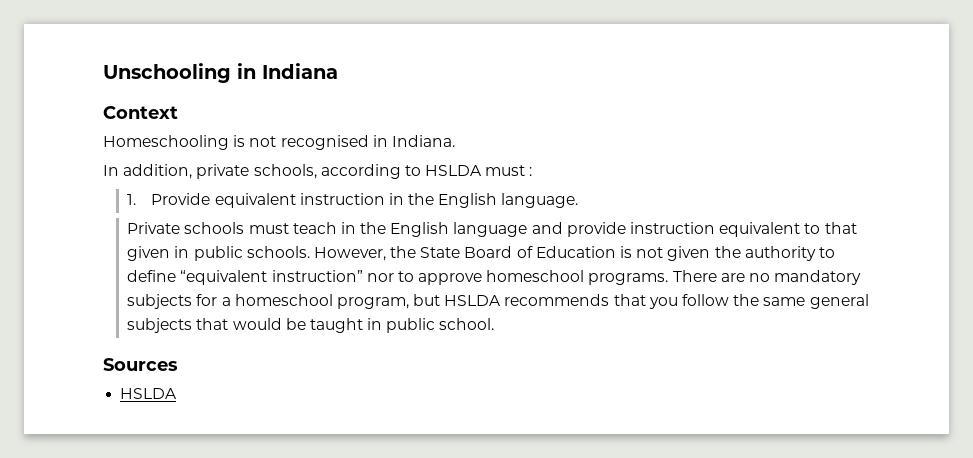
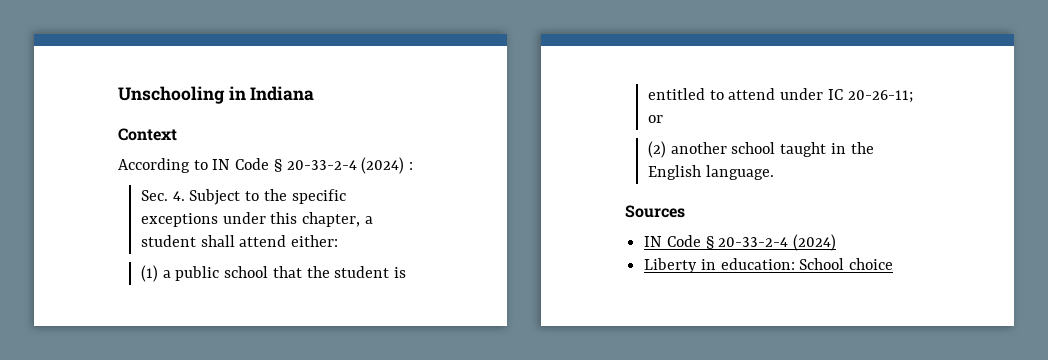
- Homeschooling is not recognised in Indiana.
- In addition, private schools, according to HSLDA must :
- 1. Provide equivalent instruction in the English language.
- Private schools must teach in the English language and provide instruction equivalent to that given in public schools. However, the State Board of Education is not given the authority to define “equivalent instruction” nor to approve homeschool programs. There are no mandatory subjects for a homeschool program, but HSLDA recommends that you follow the same general subjects that would be taught in public school.
+ According to IN Code § 20-33-2-4 (2024) :
+ Sec. 4. Subject to the specific exceptions under this chapter, a student shall attend either:
+ (1) a public school that the student is entitled to attend under IC 20-26-11; or
+ (2) another school taught in the English language.
  Sources
- HSLDA
+ IN Code § 20-33-2-4 (2024)
+ Liberty in education: School choice

